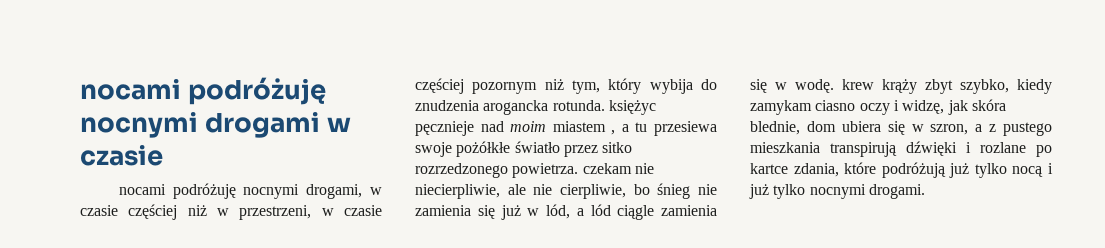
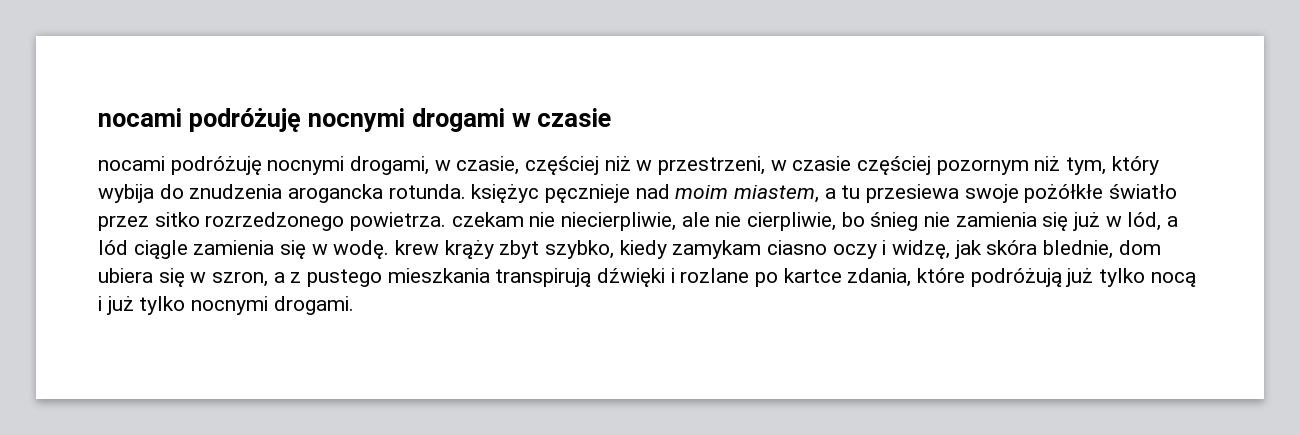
- nocami podróżuję nocnymi drogami, w czasie częściej niż w przestrzeni, w czasie częściej pozornym niż tym, który wybija do znudzenia arogancka rotunda. księżyc pęcznieje nad moim miastem , a tu przesiewa swoje pożółkłe światło przez sitko rozrzedzonego powietrza. czekam nie niecierpliwie, ale nie cierpliwie, bo śnieg nie zamienia się już w lód, a lód ciągle zamienia się w wodę. krew krąży zbyt szybko, kiedy zamykam ciasno oczy i widzę, jak skóra blednie, dom ubiera się w szron, a z pustego mieszkania transpirują dźwięki i rozlane po kartce zdania, które podróżują już tylko nocą i już tylko nocnymi drogami.
+ nocami podróżuję nocnymi drogami, w czasie, częściej niż w przestrzeni, w czasie częściej pozornym niż tym, który wybija do znudzenia arogancka rotunda. księżyc pęcznieje nad moim miastem, a tu przesiewa swoje pożółkłe światło przez sitko rozrzedzonego powietrza. czekam nie niecierpliwie, ale nie cierpliwie, bo śnieg nie zamienia się już w lód, a lód ciągle zamienia się w wodę. krew krąży zbyt szybko, kiedy zamykam ciasno oczy i widzę, jak skóra blednie, dom ubiera się w szron, a z pustego mieszkania transpirują dźwięki i rozlane po kartce zdania, które podróżują już tylko nocą i już tylko nocnymi drogami.

